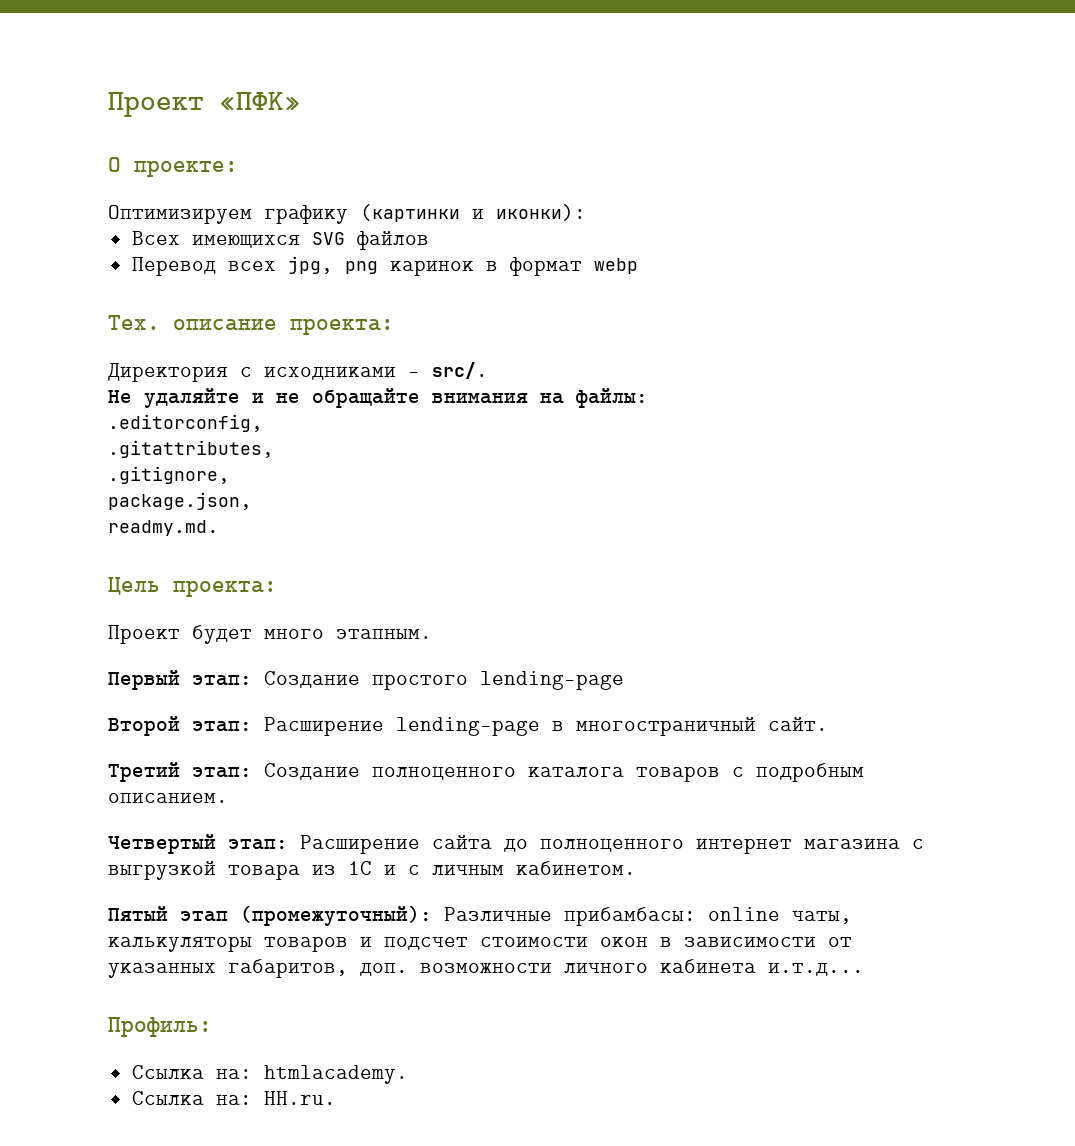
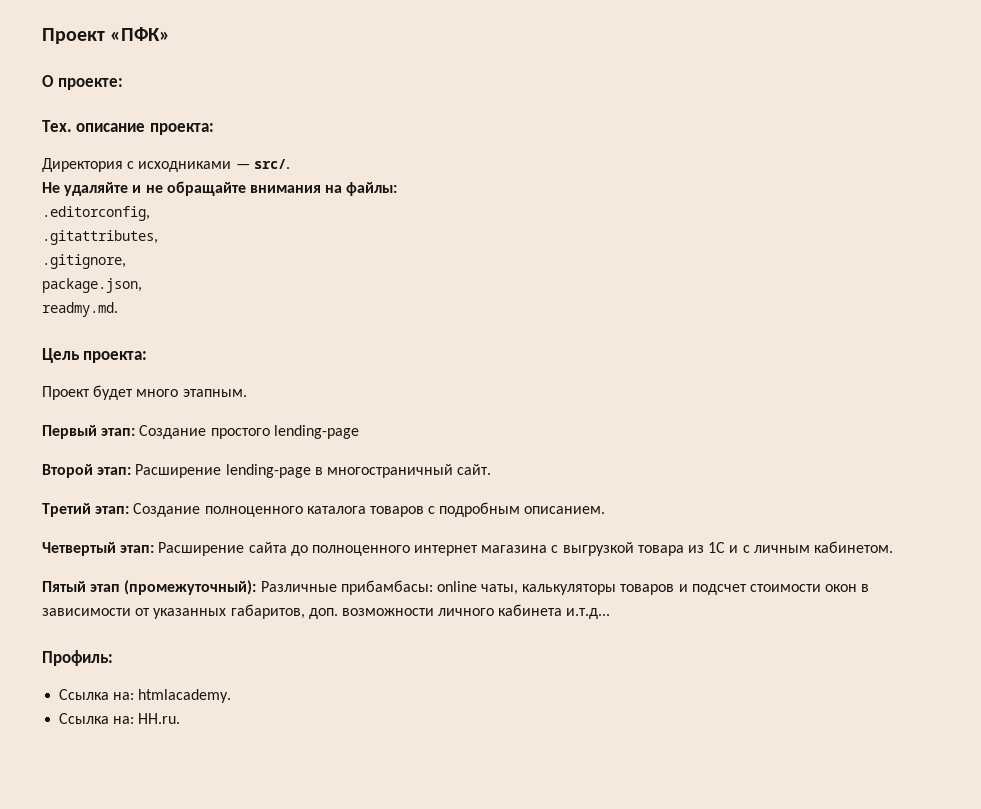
- Оптимизируем графику (картинки и иконки):
- Всех имеющихся SVG файлов
- Перевод всех jpg, png каринок в формат webp

